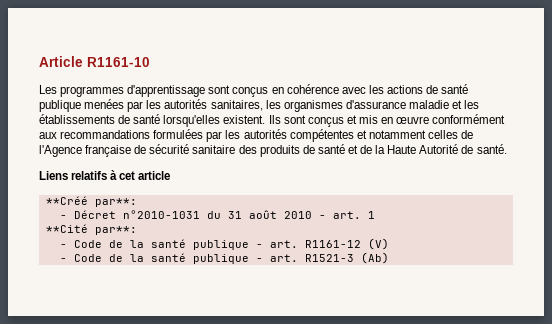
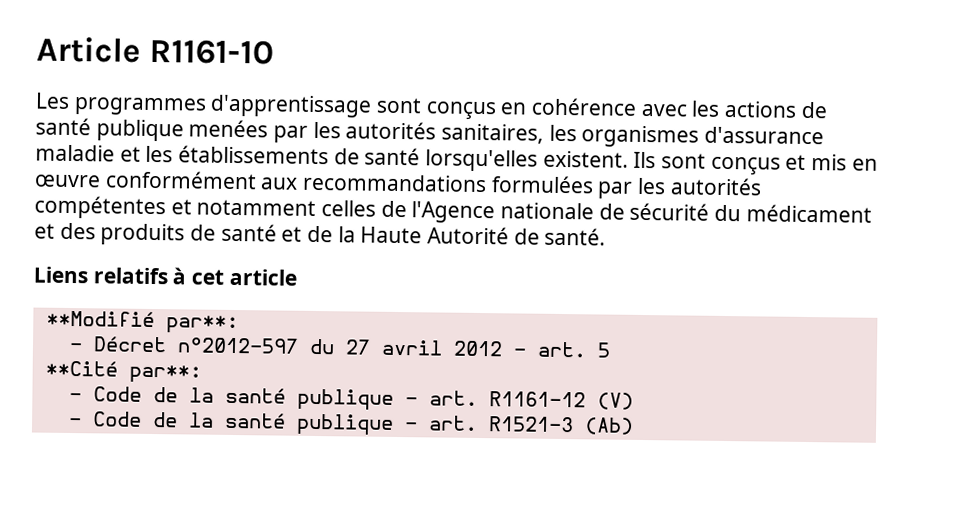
- Ils sont conçus et mis en œuvre conformément aux recommandations formulées par les autorités compétentes et notamment celles de l'Agence française de sécurité sanitaire des produits de santé et de la Haute Autorité de santé.
+ Ils sont conçus et mis en œuvre conformément aux recommandations formulées par les autorités compétentes et notamment celles de l'Agence nationale de sécurité du médicament et des produits de santé et de la Haute Autorité de santé.
- **Créé par**:
+ **Modifié par**:
- - Décret n°2010-1031 du 31 août 2010 - art. 1
+ - Décret n°2012-597 du 27 avril 2012 - art. 5

